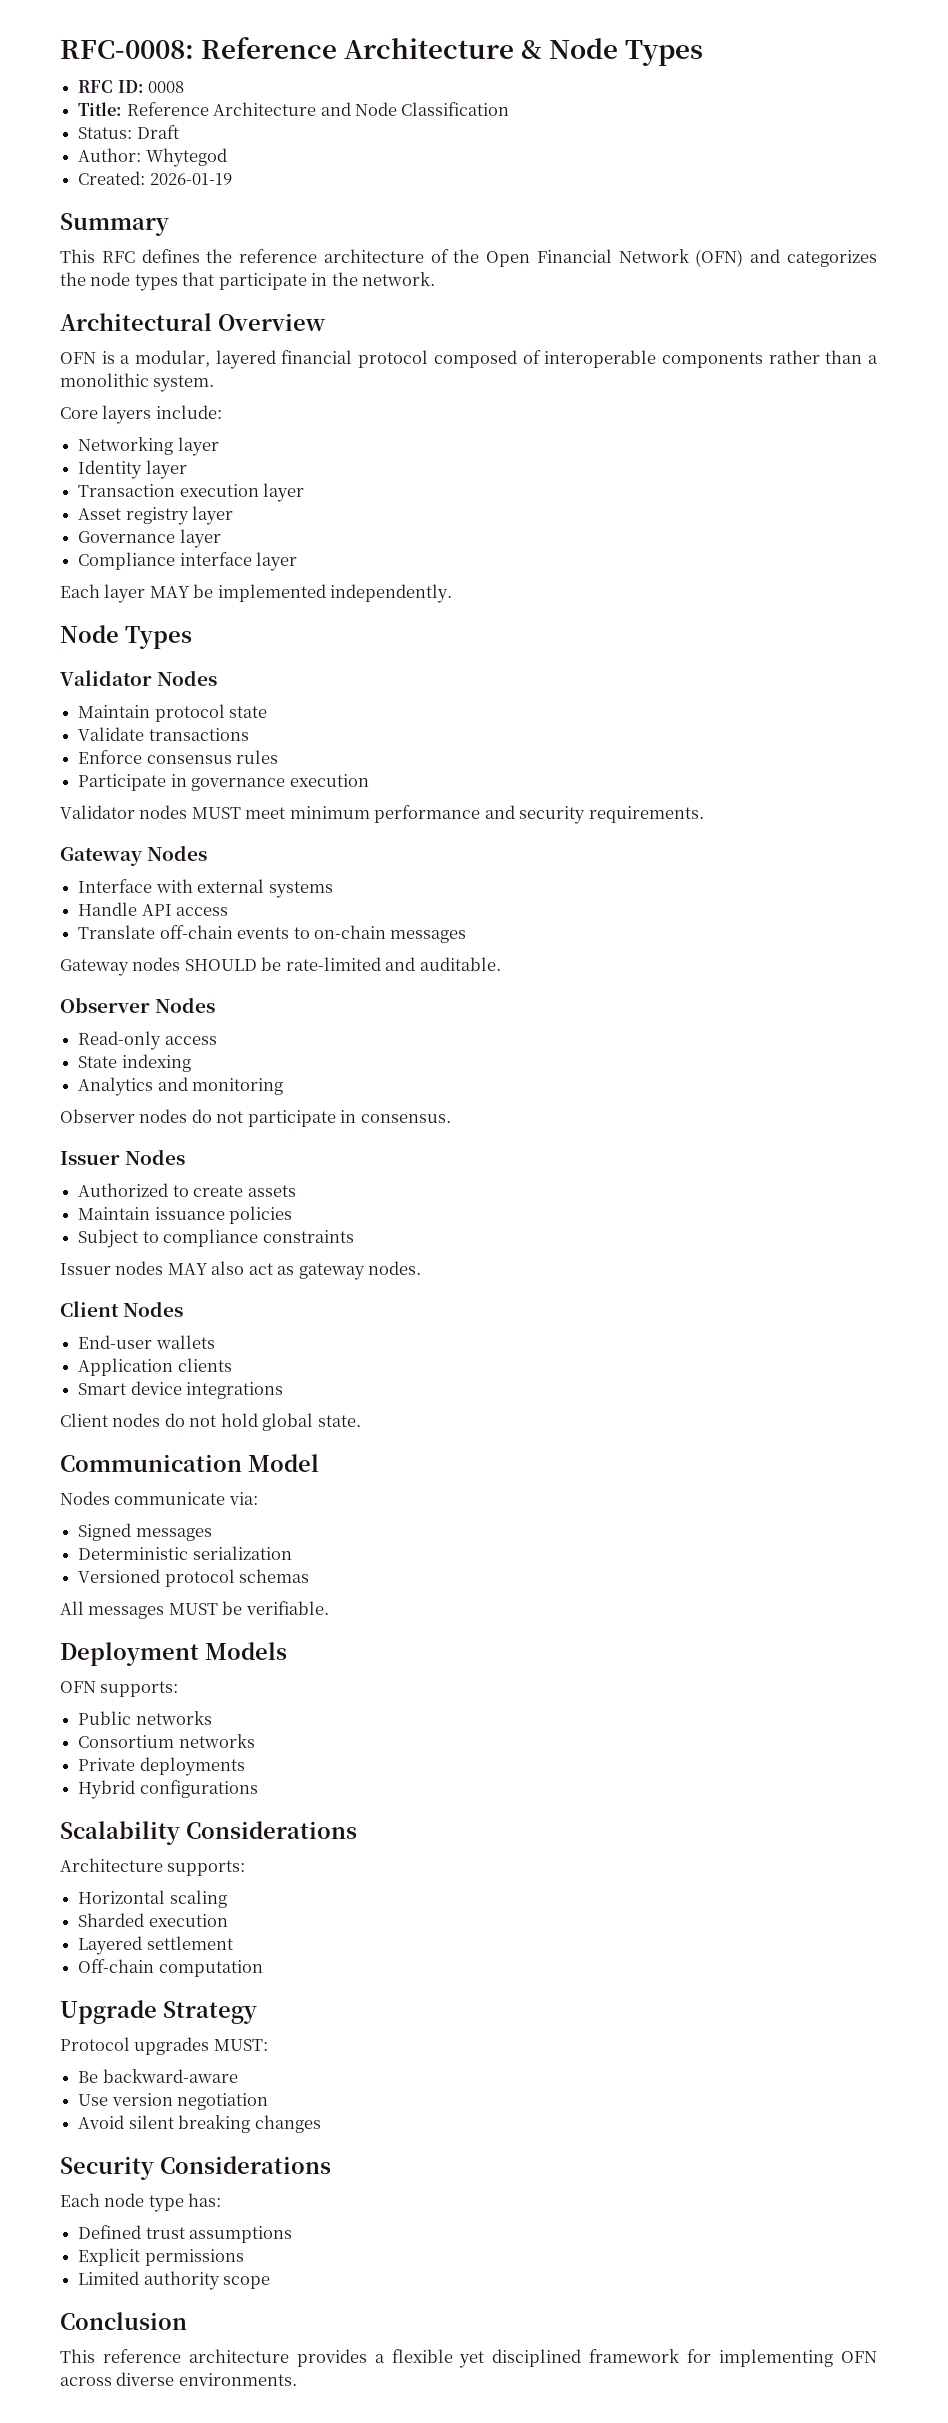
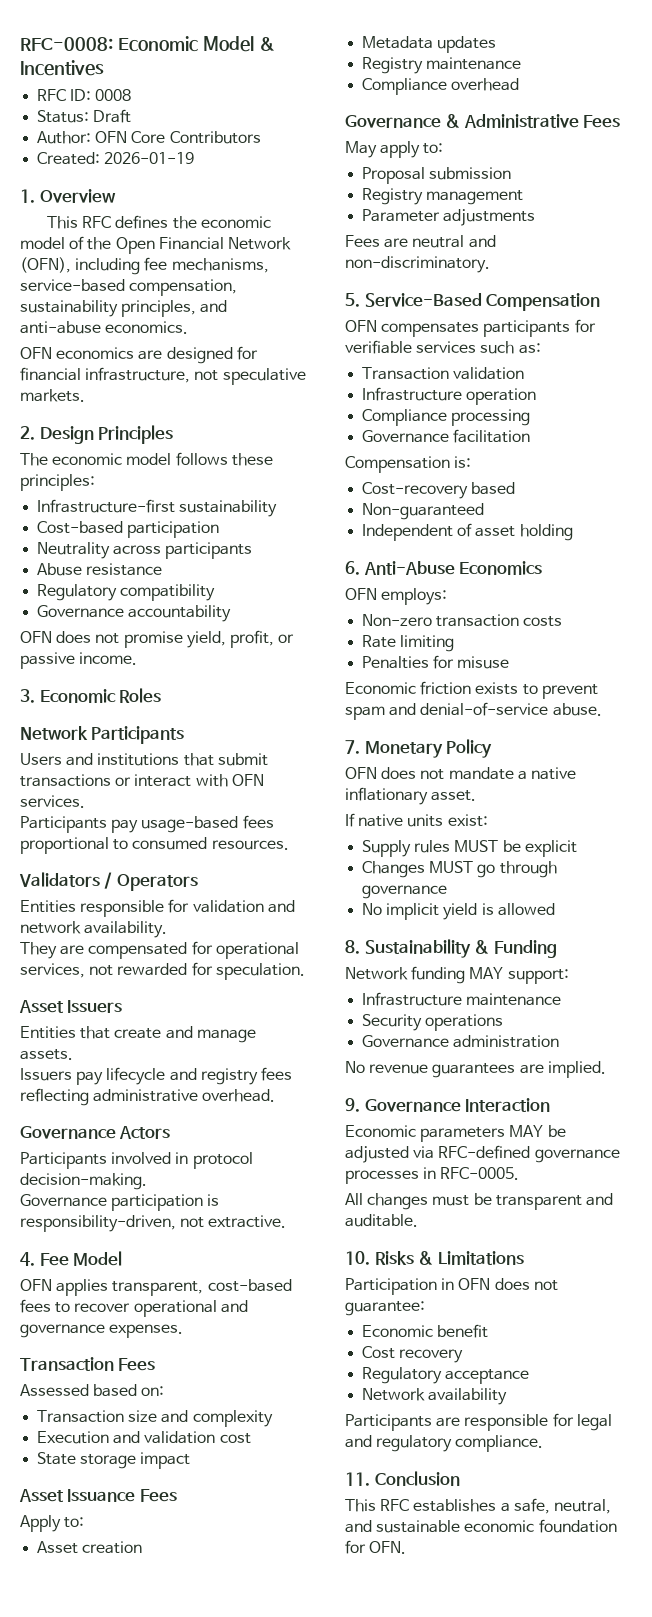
- RFC-0008: Reference Architecture & Node Types
+ RFC-0008: Economic Model & Incentives
  RFC ID: 0008
- Title: Reference Architecture and Node Classification
- Author: Whytegod
+ Author: OFN Core Contributors
- Summary
+ 1. Overview
- This RFC defines the reference architecture of the Open Financial Network (OFN) and categorizes the node types that participate in the network.
- Architectural Overview
- OFN is a modular, layered financial protocol composed of interoperable components rather than a monolithic system.
- Core layers include:
- Networking layer
- Identity layer
- Transaction execution layer
- Asset registry layer
- Governance layer
- Compliance interface layer
- Each layer MAY be implemented independently.
- Node Types
- Validator Nodes
- Maintain protocol state
- Validate transactions
- Enforce consensus rules
- Participate in governance execution
- Validator nodes MUST meet minimum performance and security requirements.
- Gateway Nodes
- Interface with external systems
- Handle API access
- Translate off-chain events to on-chain messages
- Gateway nodes SHOULD be rate-limited and auditable.
- Observer Nodes
- Read-only access
- State indexing
- Analytics and monitoring
- Observer nodes do not participate in consensus.
- Issuer Nodes
- Authorized to create assets
- Maintain issuance policies
- Subject to compliance constraints
- Issuer nodes MAY also act as gateway nodes.
- Client Nodes
- End-user wallets
- Application clients
- Smart device integrations
- Client nodes do not hold global state.
- Communication Model
- Nodes communicate via:
- Signed messages
- Deterministic serialization
- Versioned protocol schemas
- All messages MUST be verifiable.
- Deployment Models
- OFN supports:
- Public networks
- Consortium networks
- Private deployments
- Hybrid configurations
- Scalability Considerations
- Architecture supports:
- Horizontal scaling
- Sharded execution
- Layered settlement
- Off-chain computation
- Upgrade Strategy
- Protocol upgrades MUST:
- Be backward-aware
- Use version negotiation
- Avoid silent breaking changes
- Security Considerations
- Each node type has:
- Defined trust assumptions
- Explicit permissions
- Limited authority scope
- Conclusion
- This reference architecture provides a flexible yet disciplined framework for implementing OFN across diverse environments.
+ This RFC defines the economic model of the Open Financial Network (OFN), including fee mechanisms, service-based compensation, sustainability principles, and anti-abuse economics.
+ OFN economics are designed for financial infrastructure, not speculative markets.
+ 2. Design Principles
+ The economic model follows these principles:
+ Infrastructure-first sustainability
+ Cost-based participation
+ Neutrality across participants
+ Abuse resistance
+ Regulatory compatibility
+ Governance accountability
+ OFN does not promise yield, profit, or passive income.
+ 3. Economic Roles
+ Network Participants
+ Users and institutions that submit transactions or interact with OFN services.
+ Participants pay usage-based fees proportional to consumed resources.
+ Validators / Operators
+ Entities responsible for validation and network availability.
+ They are compensated for operational services, not rewarded for speculation.
+ Asset Issuers
+ Entities that create and manage assets.
+ Issuers pay lifecycle and registry fees reflecting administrative overhead.
+ Governance Actors
+ Participants involved in protocol decision-making.
+ Governance participation is responsibility-driven, not extractive.
+ 4. Fee Model
+ OFN applies transparent, cost-based fees to recover operational and governance expenses.
+ Transaction Fees
+ Assessed based on:
+ Transaction size and complexity
+ Execution and validation cost
+ State storage impact
+ Asset Issuance Fees
+ Apply to:
+ Asset creation
+ Metadata updates
+ Registry maintenance
+ Compliance overhead
+ Governance & Administrative Fees
+ May apply to:
+ Proposal submission
+ Registry management
+ Parameter adjustments
+ Fees are neutral and non-discriminatory.
+ 5. Service-Based Compensation
+ OFN compensates participants for verifiable services such as:
+ Transaction validation
+ Infrastructure operation
+ Compliance processing
+ Governance facilitation
+ Compensation is:
+ Cost-recovery based
+ Non-guaranteed
+ Independent of asset holding
+ 6. Anti-Abuse Economics
+ OFN employs:
+ Non-zero transaction costs
+ Rate limiting
+ Penalties for misuse
+ Economic friction exists to prevent spam and denial-of-service abuse.
+ 7. Monetary Policy
+ OFN does not mandate a native inflationary asset.
+ If native units exist:
+ Supply rules MUST be explicit
+ Changes MUST go through governance
+ No implicit yield is allowed
+ 8. Sustainability & Funding
+ Network funding MAY support:
+ Infrastructure maintenance
+ Security operations
+ Governance administration
+ No revenue guarantees are implied.
+ 9. Governance Interaction
+ Economic parameters MAY be adjusted via RFC-defined governance processes in RFC-0005.
+ All changes must be transparent and auditable.
+ 10. Risks & Limitations
+ Participation in OFN does not guarantee:
+ Economic benefit
+ Cost recovery
+ Regulatory acceptance
+ Network availability
+ Participants are responsible for legal and regulatory compliance.
+ 11. Conclusion
+ This RFC establishes a safe, neutral, and sustainable economic foundation for OFN.

